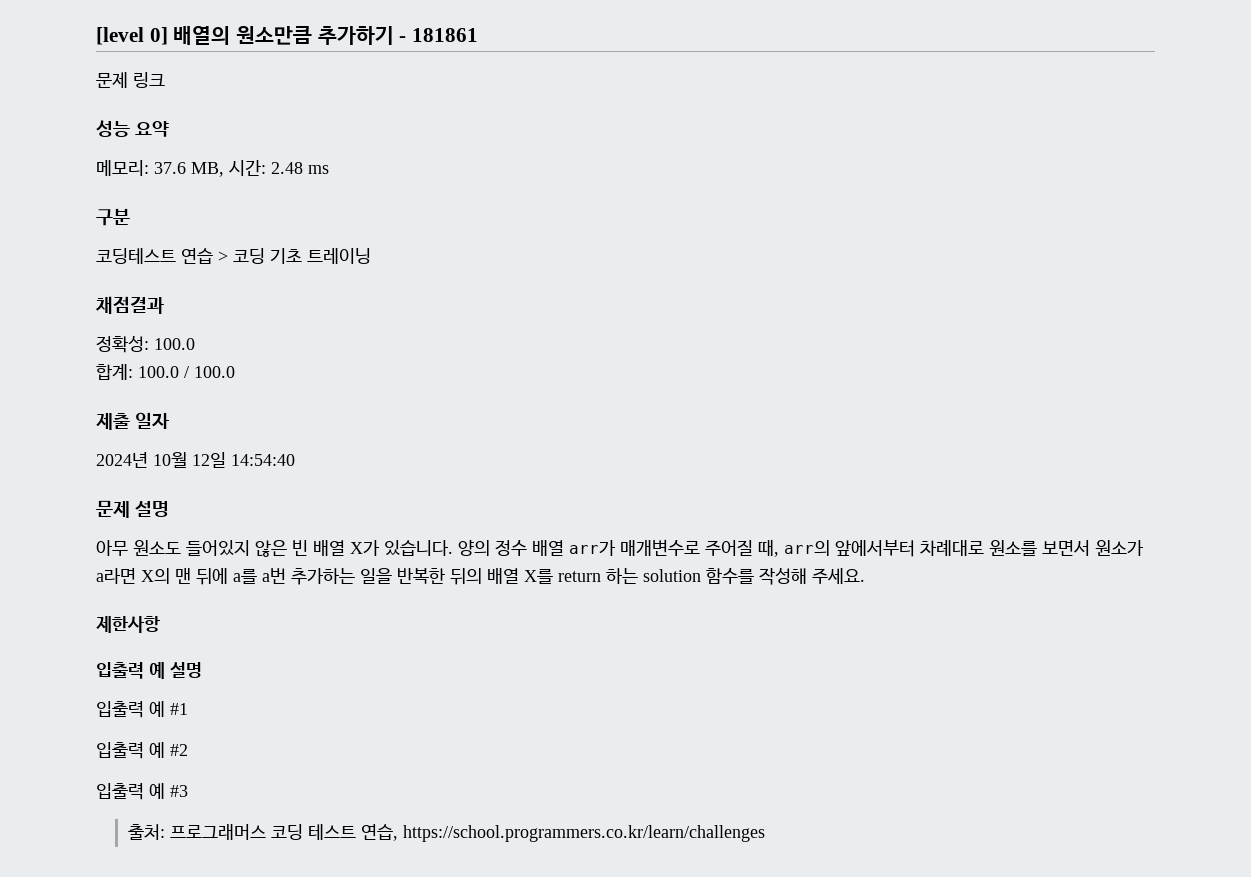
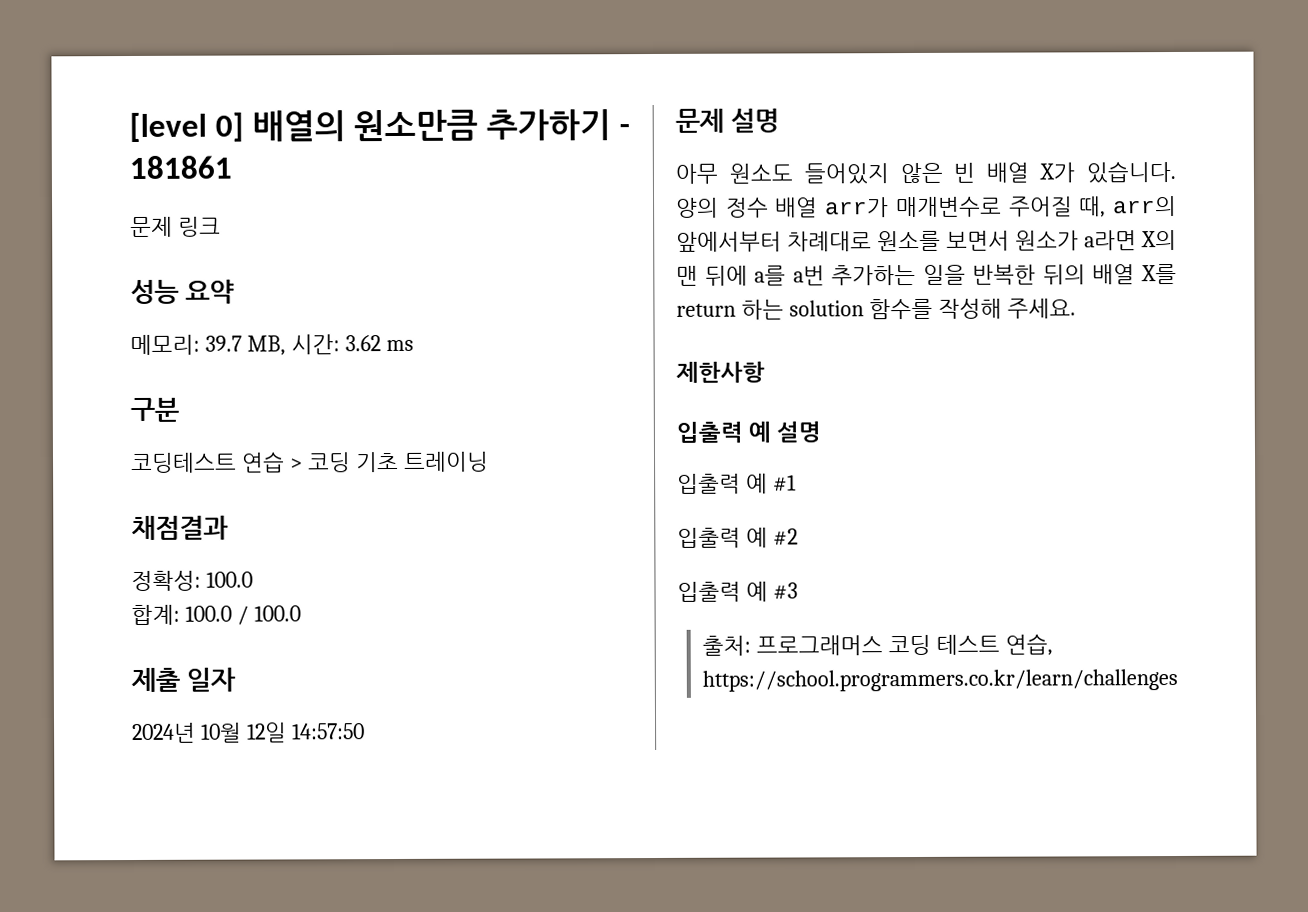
- 메모리: 37.6 MB, 시간: 2.48 ms
+ 메모리: 39.7 MB, 시간: 3.62 ms
- 2024년 10월 12일 14:54:40
+ 2024년 10월 12일 14:57:50

